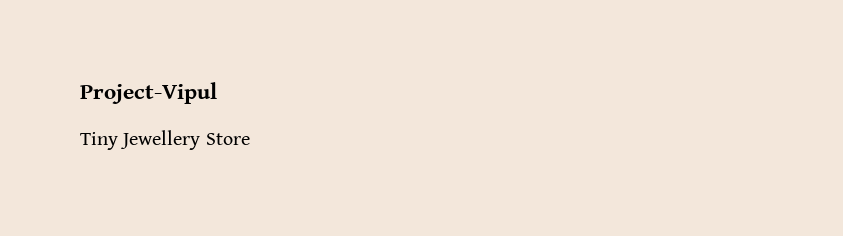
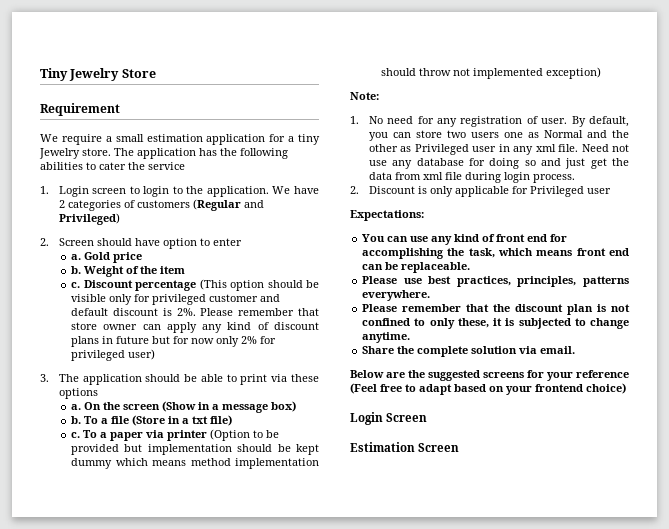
- Project-Vipul
- Tiny Jewellery Store
+ Tiny Jewelry Store
+ Requirement
+ We require a small estimation application for a tiny Jewelry store. The application has the following abilities to cater the service
+ 1. Login screen to login to the application. We have 2 categories of customers (Regular and Privileged)
+ 2. Screen should have option to enter
+ a. Gold price
+ b. Weight of the item
+ c. Discount percentage (This option should be visible only for privileged customer and default discount is 2%. Please remember that store owner can apply any kind of discount plans in future but for now only 2% for privileged user)
+ 3. The application should be able to print via these options
+ a. On the screen (Show in a message box)
+ b. To a file (Store in a txt file)
+ c. To a paper via printer (Option to be provided but implementation should be kept dummy which means method implementation should throw not implemented exception)
+ Note:
+ 1. No need for any registration of user. By default, you can store two users one as Normal and the other as Privileged user in any xml file. Need not use any database for doing so and just get the data from xml file during login process.
+ 2. Discount is only applicable for Privileged user
+ Expectations:
+ You can use any kind of front end for accomplishing the task, which means front end can be replaceable.
+ Please use best practices, principles, patterns everywhere.
+ Please remember that the discount plan is not confined to only these, it is subjected to change anytime.
+ Share the complete solution via email.
+ Below are the suggested screens for your reference (Feel free to adapt based on your frontend choice)
+ Login Screen
+ Estimation Screen

